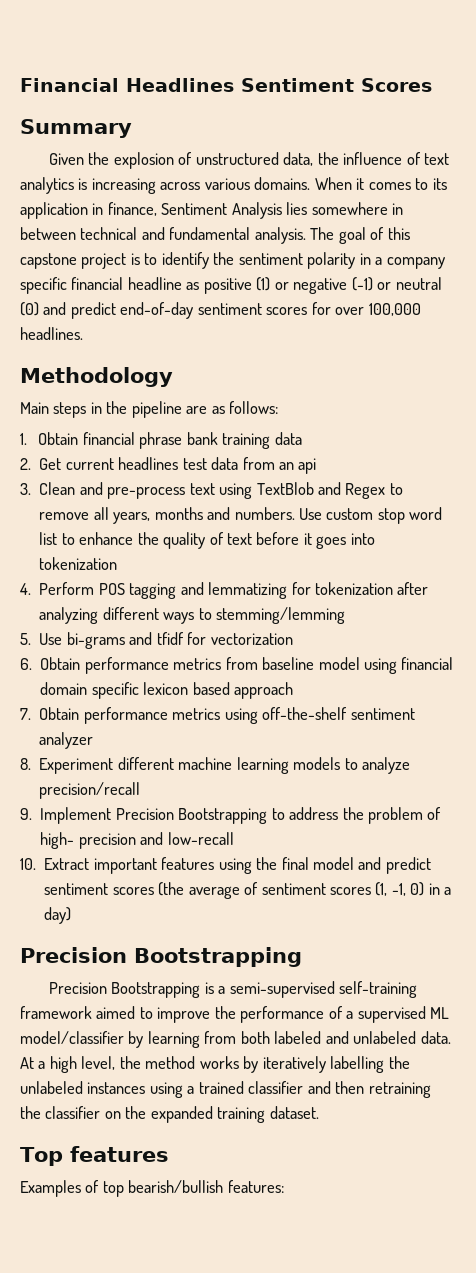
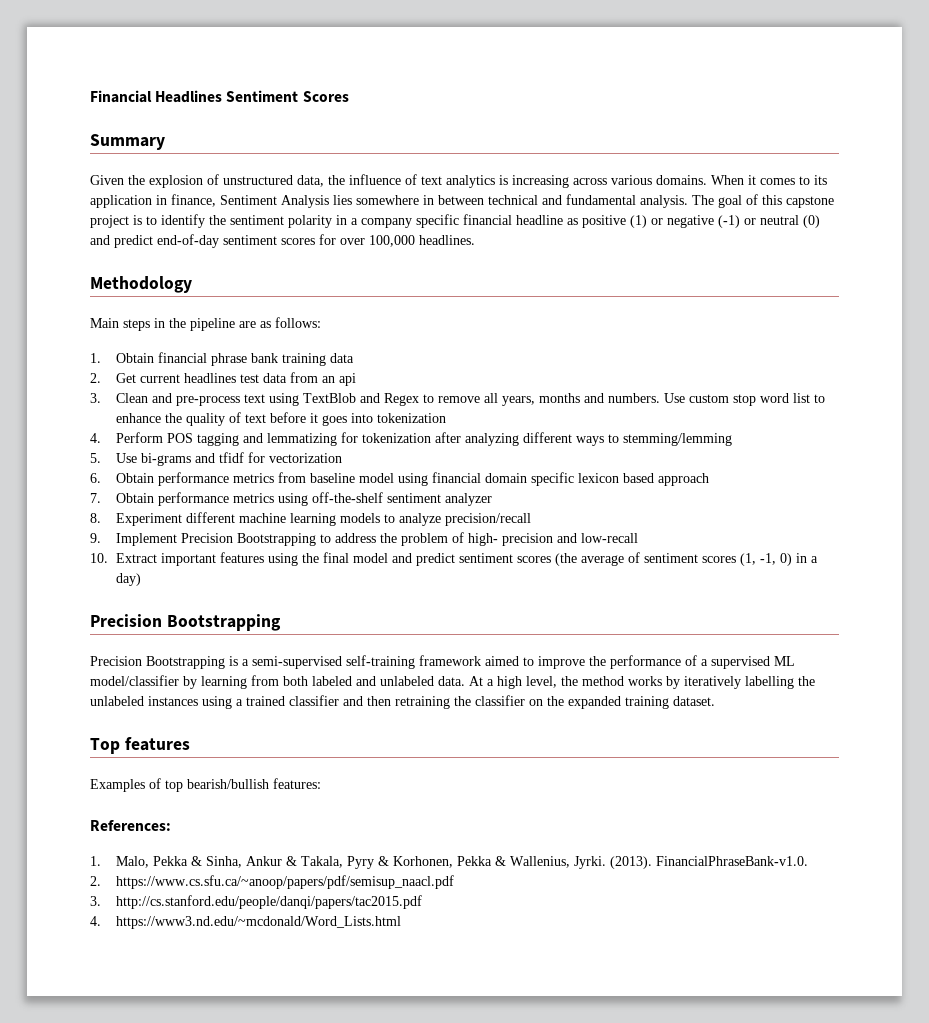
+ References:
+ 1. Malo, Pekka & Sinha, Ankur & Takala, Pyry & Korhonen, Pekka & Wallenius, Jyrki. (2013). FinancialPhraseBank-v1.0.
+ 2. https://www.cs.sfu.ca/~anoop/papers/pdf/semisup_naacl.pdf
+ 3. http://cs.stanford.edu/people/danqi/papers/tac2015.pdf
+ 4. https://www3.nd.edu/~mcdonald/Word_Lists.html

